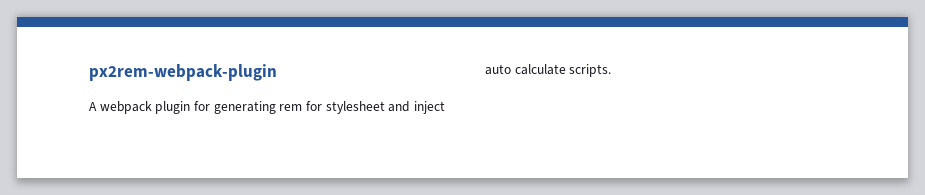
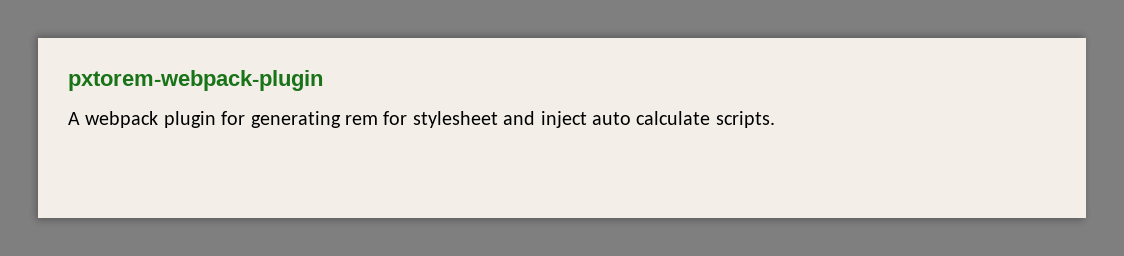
- px2rem-webpack-plugin
+ pxtorem-webpack-plugin

